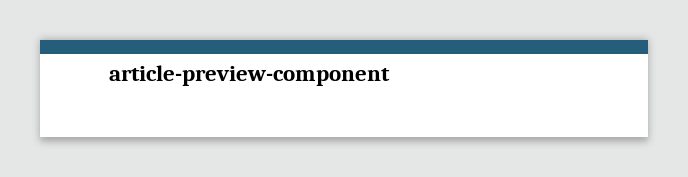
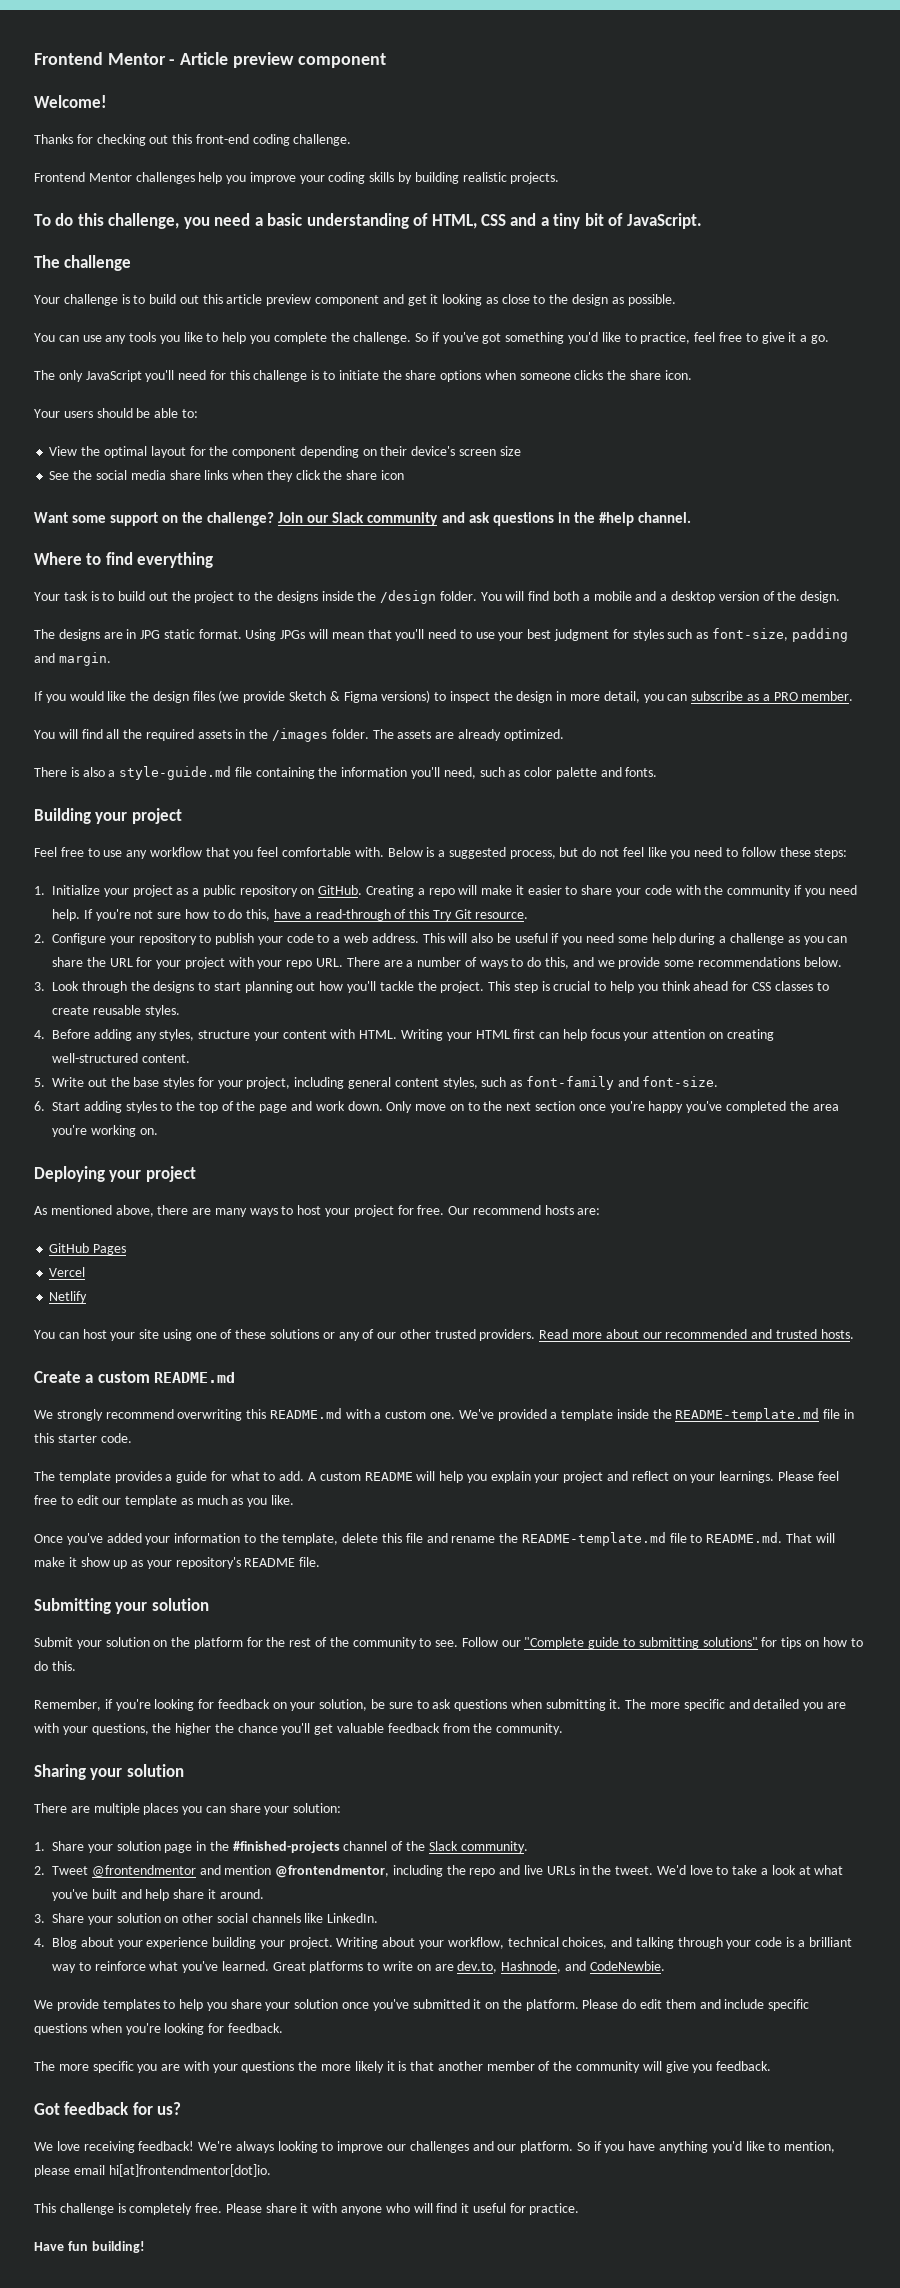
- article-preview-component
+ Frontend Mentor - Article preview component
+ Welcome!
+ Thanks for checking out this front-end coding challenge.
+ Frontend Mentor challenges help you improve your coding skills by building realistic projects.
+ To do this challenge, you need a basic understanding of HTML, CSS and a tiny bit of JavaScript.
+ The challenge
+ Your challenge is to build out this article preview component and get it looking as close to the design as possible.
+ You can use any tools you like to help you complete the challenge. So if you've got something you'd like to practice, feel free to give it a go.
+ The only JavaScript you'll need for this challenge is to initiate the share options when someone clicks the share icon.
+ Your users should be able to:
+ View the optimal layout for the component depending on their device's screen size
+ See the social media share links when they click the share icon
+ Want some support on the challenge? Join our Slack community and ask questions in the #help channel.
+ Where to find everything
+ Your task is to build out the project to the designs inside the /design folder. You will find both a mobile and a desktop version of the design.
+ The designs are in JPG static format. Using JPGs will mean that you'll need to use your best judgment for styles such as font-size, padding and margin.
+ If you would like the design files (we provide Sketch & Figma versions) to inspect the design in more detail, you can subscribe as a PRO member.
+ You will find all the required assets in the /images folder. The assets are already optimized.
+ There is also a style-guide.md file containing the information you'll need, such as color palette and fonts.
+ Building your project
+ Feel free to use any workflow that you feel comfortable with. Below is a suggested process, but do not feel like you need to follow these steps:
+ 1. Initialize your project as a public repository on GitHub. Creating a repo will make it easier to share your code with the community if you need help. If you're not sure how to do this, have a read-through of this Try Git resource.
+ 2. Configure your repository to publish your code to a web address. This will also be useful if you need some help during a challenge as you can share the URL for your project with your repo URL. There are a number of ways to do this, and we provide some recommendations below.
+ 3. Look through the designs to start planning out how you'll tackle the project. This step is crucial to help you think ahead for CSS classes to create reusable styles.
+ 4. Before adding any styles, structure your content with HTML. Writing your HTML first can help focus your attention on creating well-structured content.
+ 5. Write out the base styles for your project, including general content styles, such as font-family and font-size.
+ 6. Start adding styles to the top of the page and work down. Only move on to the next section once you're happy you've completed the area you're working on.
+ Deploying your project
+ As mentioned above, there are many ways to host your project for free. Our recommend hosts are:
+ GitHub Pages
+ Vercel
+ Netlify
+ You can host your site using one of these solutions or any of our other trusted providers. Read more about our recommended and trusted hosts.
+ Create a custom README.md
+ We strongly recommend overwriting this README.md with a custom one. We've provided a template inside the README-template.md file in this starter code.
+ The template provides a guide for what to add. A custom README will help you explain your project and reflect on your learnings. Please feel free to edit our template as much as you like.
+ Once you've added your information to the template, delete this file and rename the README-template.md file to README.md. That will make it show up as your repository's README file.
+ Submitting your solution
+ Submit your solution on the platform for the rest of the community to see. Follow our "Complete guide to submitting solutions" for tips on how to do this.
+ Remember, if you're looking for feedback on your solution, be sure to ask questions when submitting it. The more specific and detailed you are with your questions, the higher the chance you'll get valuable feedback from the community.
+ Sharing your solution
+ There are multiple places you can share your solution:
+ 1. Share your solution page in the #finished-projects channel of the Slack community.
+ 2. Tweet @frontendmentor and mention @frontendmentor, including the repo and live URLs in the tweet. We'd love to take a look at what you've built and help share it around.
+ 3. Share your solution on other social channels like LinkedIn.
+ 4. Blog about your experience building your project. Writing about your workflow, technical choices, and talking through your code is a brilliant way to reinforce what you've learned. Great platforms to write on are dev.to, Hashnode, and CodeNewbie.
+ We provide templates to help you share your solution once you've submitted it on the platform. Please do edit them and include specific questions when you're looking for feedback.
+ The more specific you are with your questions the more likely it is that another member of the community will give you feedback.
+ Got feedback for us?
+ We love receiving feedback! We're always looking to improve our challenges and our platform. So if you have anything you'd like to mention, please email hi[at]frontendmentor[dot]io.
+ This challenge is completely free. Please share it with anyone who will find it useful for practice.
+ Have fun building!

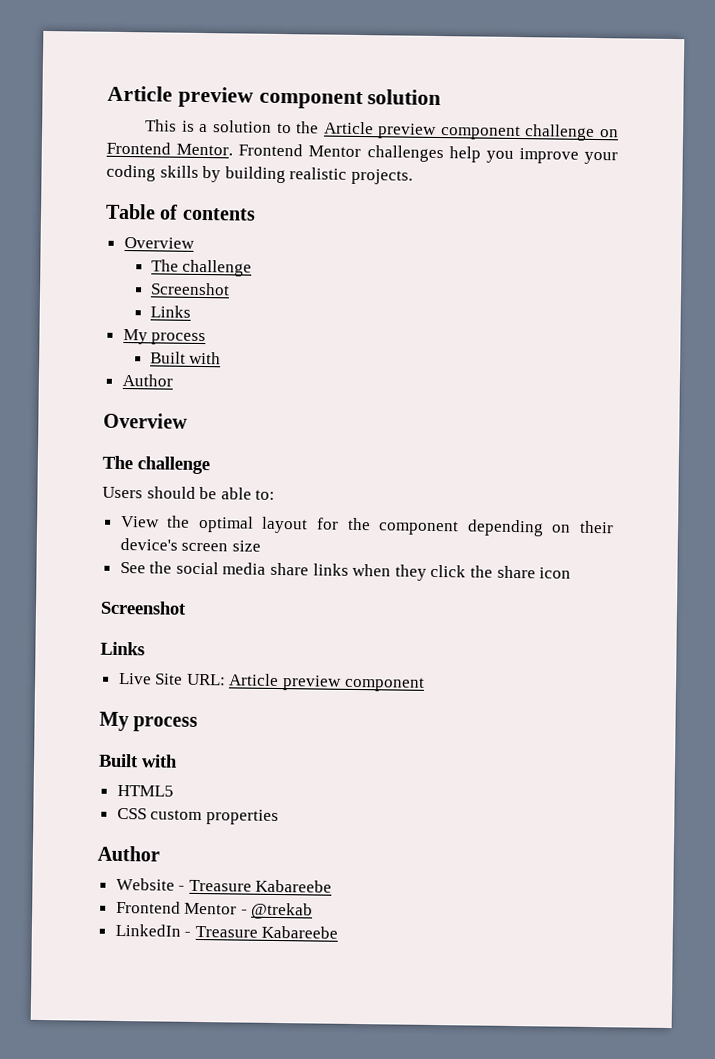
- Frontend Mentor - Article preview component
- Welcome!
- Thanks for checking out this front-end coding challenge.
- Frontend Mentor challenges help you improve your coding skills by building realistic projects.
+ Article preview component solution
+ This is a solution to the Article preview component challenge on Frontend Mentor. Frontend Mentor challenges help you improve your coding skills by building realistic projects.
- To do this challenge, you need a basic understanding of HTML, CSS and a tiny bit of JavaScript.
+ Table of contents
+ Overview
  The challenge
- Your challenge is to build out this article preview component and get it looking as close to the design as possible.
- You can use any tools you like to help you complete the challenge. So if you've got something you'd like to practice, feel free to give it a go.
- The only JavaScript you'll need for this challenge is to initiate the share options when someone clicks the share icon.
- Your users should be able to:
+ Screenshot
+ Links
+ My process
+ Built with
+ Author
+ Overview
+ The challenge
+ Users should be able to:
  See the social media share links when they click the share icon
- Want some support on the challenge? Join our Slack community and ask questions in the #help channel.
- Where to find everything
- Your task is to build out the project to the designs inside the /design folder. You will find both a mobile and a desktop version of the design.
- The designs are in JPG static format. Using JPGs will mean that you'll need to use your best judgment for styles such as font-size, padding and margin.
- If you would like the design files (we provide Sketch & Figma versions) to inspect the design in more detail, you can subscribe as a PRO member.
- You will find all the required assets in the /images folder. The assets are already optimized.
- There is also a style-guide.md file containing the information you'll need, such as color palette and fonts.
- Building your project
- Feel free to use any workflow that you feel comfortable with. Below is a suggested process, but do not feel like you need to follow these steps:
- 1. Initialize your project as a public repository on GitHub. Creating a repo will make it easier to share your code with the community if you need help. If you're not sure how to do this, have a read-through of this Try Git resource.
- 2. Configure your repository to publish your code to a web address. This will also be useful if you need some help during a challenge as you can share the URL for your project with your repo URL. There are a number of ways to do this, and we provide some recommendations below.
- 3. Look through the designs to start planning out how you'll tackle the project. This step is crucial to help you think ahead for CSS classes to create reusable styles.
- 4. Before adding any styles, structure your content with HTML. Writing your HTML first can help focus your attention on creating well-structured content.
- 5. Write out the base styles for your project, including general content styles, such as font-family and font-size.
- 6. Start adding styles to the top of the page and work down. Only move on to the next section once you're happy you've completed the area you're working on.
- Deploying your project
- As mentioned above, there are many ways to host your project for free. Our recommend hosts are:
- GitHub Pages
- Vercel
- Netlify
- You can host your site using one of these solutions or any of our other trusted providers. Read more about our recommended and trusted hosts.
- Create a custom README.md
- We strongly recommend overwriting this README.md with a custom one. We've provided a template inside the README-template.md file in this starter code.
- The template provides a guide for what to add. A custom README will help you explain your project and reflect on your learnings. Please feel free to edit our template as much as you like.
- Once you've added your information to the template, delete this file and rename the README-template.md file to README.md. That will make it show up as your repository's README file.
- Submitting your solution
- Submit your solution on the platform for the rest of the community to see. Follow our "Complete guide to submitting solutions" for tips on how to do this.
- Remember, if you're looking for feedback on your solution, be sure to ask questions when submitting it. The more specific and detailed you are with your questions, the higher the chance you'll get valuable feedback from the community.
- Sharing your solution
- There are multiple places you can share your solution:
- 1. Share your solution page in the #finished-projects channel of the Slack community.
- 2. Tweet @frontendmentor and mention @frontendmentor, including the repo and live URLs in the tweet. We'd love to take a look at what you've built and help share it around.
- 3. Share your solution on other social channels like LinkedIn.
- 4. Blog about your experience building your project. Writing about your workflow, technical choices, and talking through your code is a brilliant way to reinforce what you've learned. Great platforms to write on are dev.to, Hashnode, and CodeNewbie.
- We provide templates to help you share your solution once you've submitted it on the platform. Please do edit them and include specific questions when you're looking for feedback.
- The more specific you are with your questions the more likely it is that another member of the community will give you feedback.
- Got feedback for us?
- We love receiving feedback! We're always looking to improve our challenges and our platform. So if you have anything you'd like to mention, please email hi[at]frontendmentor[dot]io.
- This challenge is completely free. Please share it with anyone who will find it useful for practice.
- Have fun building!
+ Screenshot
+ Links
+ Live Site URL: Article preview component
+ My process
+ Built with
+ HTML5
+ CSS custom properties
+ Author
+ Website - Treasure Kabareebe
+ Frontend Mentor - @trekab
+ LinkedIn - Treasure Kabareebe

